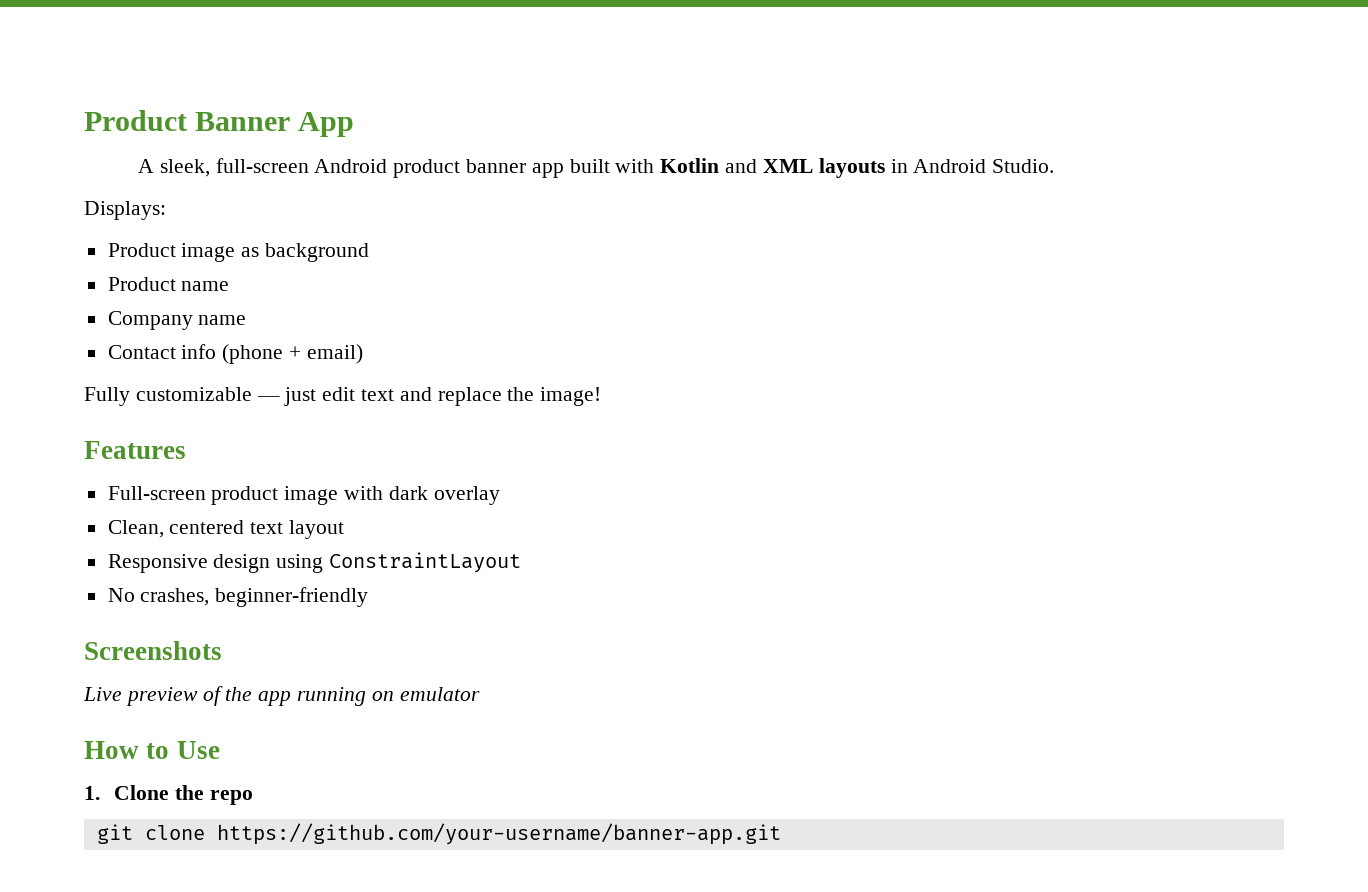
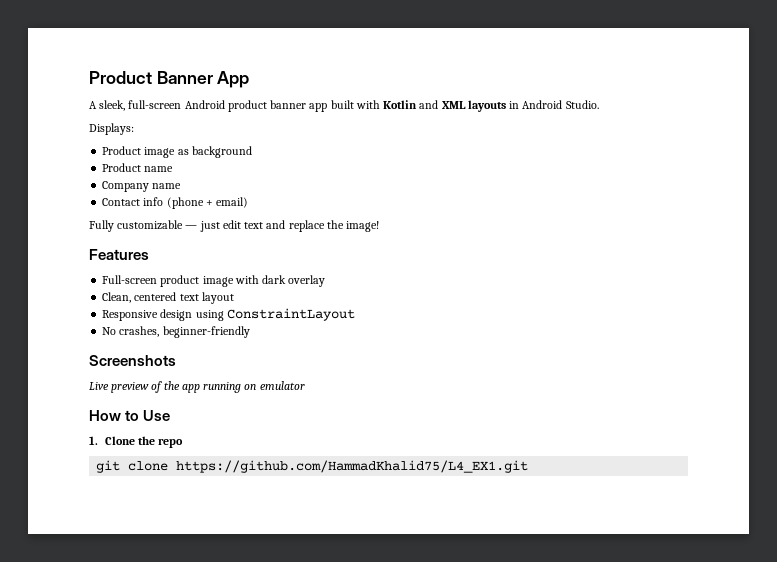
- git clone https://github.com/your-username/banner-app.git
+ git clone https://github.com/HammadKhalid75/L4_EX1.git

